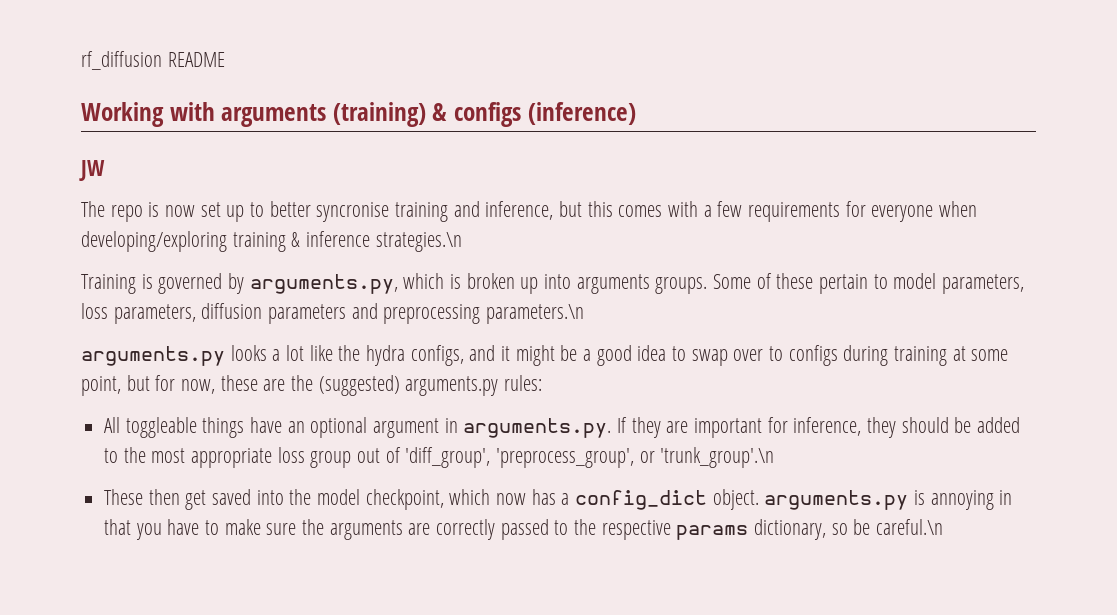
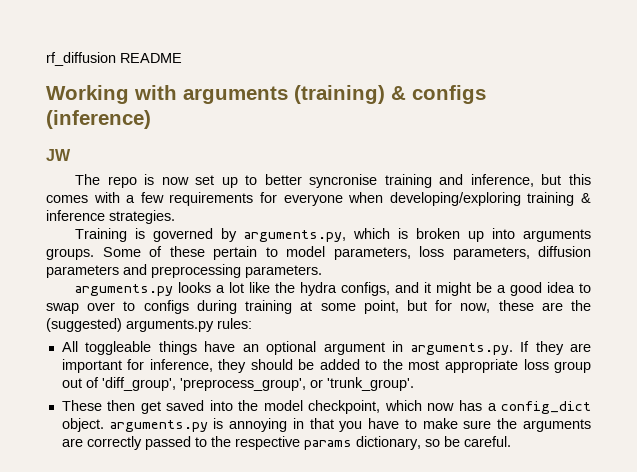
- The repo is now set up to better syncronise training and inference, but this comes with a few requirements for everyone when developing/exploring training & inference strategies.\n
+ The repo is now set up to better syncronise training and inference, but this comes with a few requirements for everyone when developing/exploring training & inference strategies.
- Some of these pertain to model parameters, loss parameters, diffusion parameters and preprocessing parameters.\n
+ Some of these pertain to model parameters, loss parameters, diffusion parameters and preprocessing parameters.
- All toggleable things have an optional argument in arguments.py. If they are important for inference, they should be added to the most appropriate loss group out of 'diff_group', 'preprocess_group', or 'trunk_group'.\n
+ All toggleable things have an optional argument in arguments.py. If they are important for inference, they should be added to the most appropriate loss group out of 'diff_group', 'preprocess_group', or 'trunk_group'.
- These then get saved into the model checkpoint, which now has a config_dict object. arguments.py is annoying in that you have to make sure the arguments are correctly passed to the respective params dictionary, so be careful.\n
+ These then get saved into the model checkpoint, which now has a config_dict object. arguments.py is annoying in that you have to make sure the arguments are correctly passed to the respective params dictionary, so be careful.

